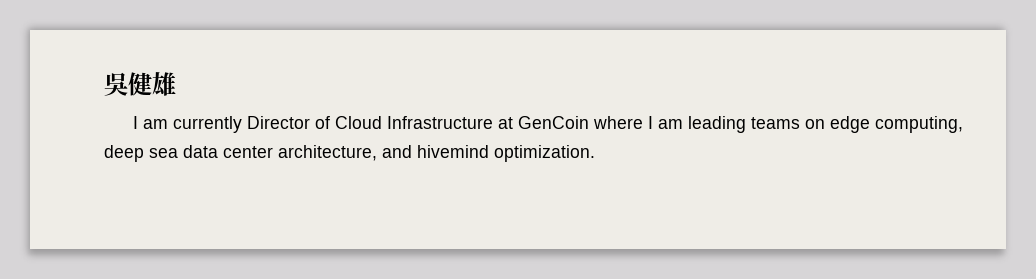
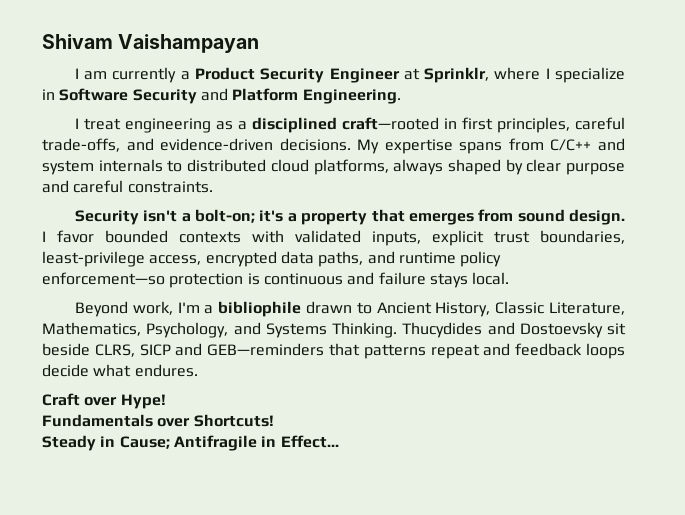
- 吳健雄
+ Shivam Vaishampayan
- I am currently Director of Cloud Infrastructure at GenCoin where I am leading teams on edge computing, deep sea data center architecture, and hivemind optimization.
+ I am currently a Product Security Engineer at Sprinklr, where I specialize in Software Security and Platform Engineering.
+ I treat engineering as a disciplined craft—rooted in first principles, careful trade-offs, and evidence-driven decisions. My expertise spans from C/C++ and system internals to distributed cloud platforms, always shaped by clear purpose and careful constraints.
+ Security isn't a bolt-on; it's a property that emerges from sound design. I favor bounded contexts with validated inputs, explicit trust boundaries, least-privilege access, encrypted data paths, and runtime policy enforcement—so protection is continuous and failure stays local.
+ Beyond work, I'm a bibliophile drawn to Ancient History, Classic Literature, Mathematics, Psychology, and Systems Thinking. Thucydides and Dostoevsky sit beside CLRS, SICP and GEB—reminders that patterns repeat and feedback loops decide what endures.
+ Craft over Hype!
+ Fundamentals over Shortcuts!
+ Steady in Cause; Antifragile in Effect...

